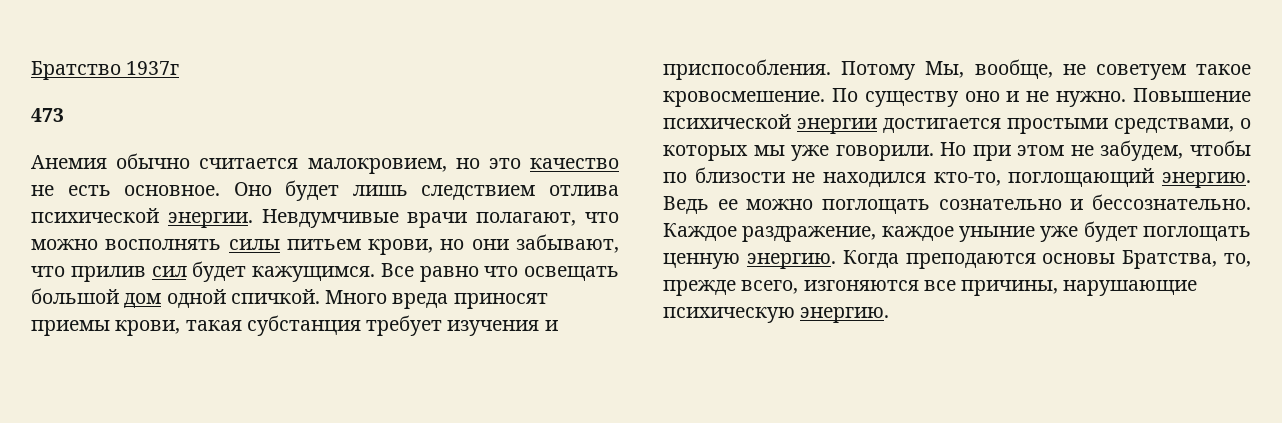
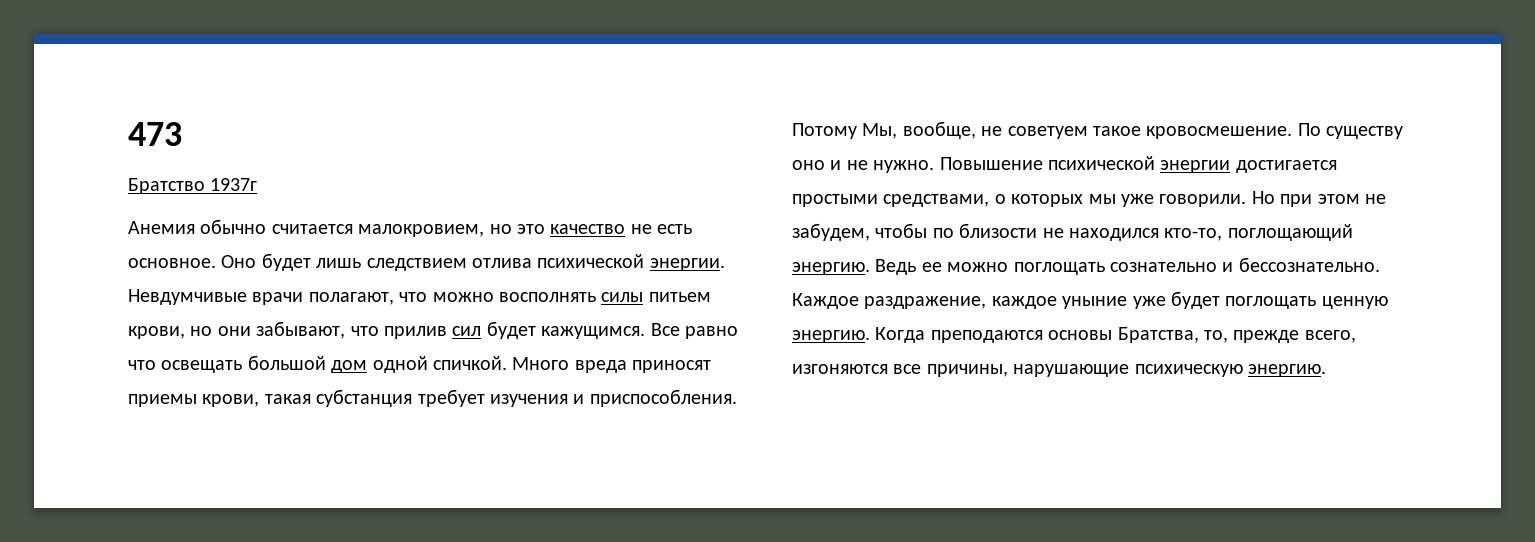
+ 473
- 473

